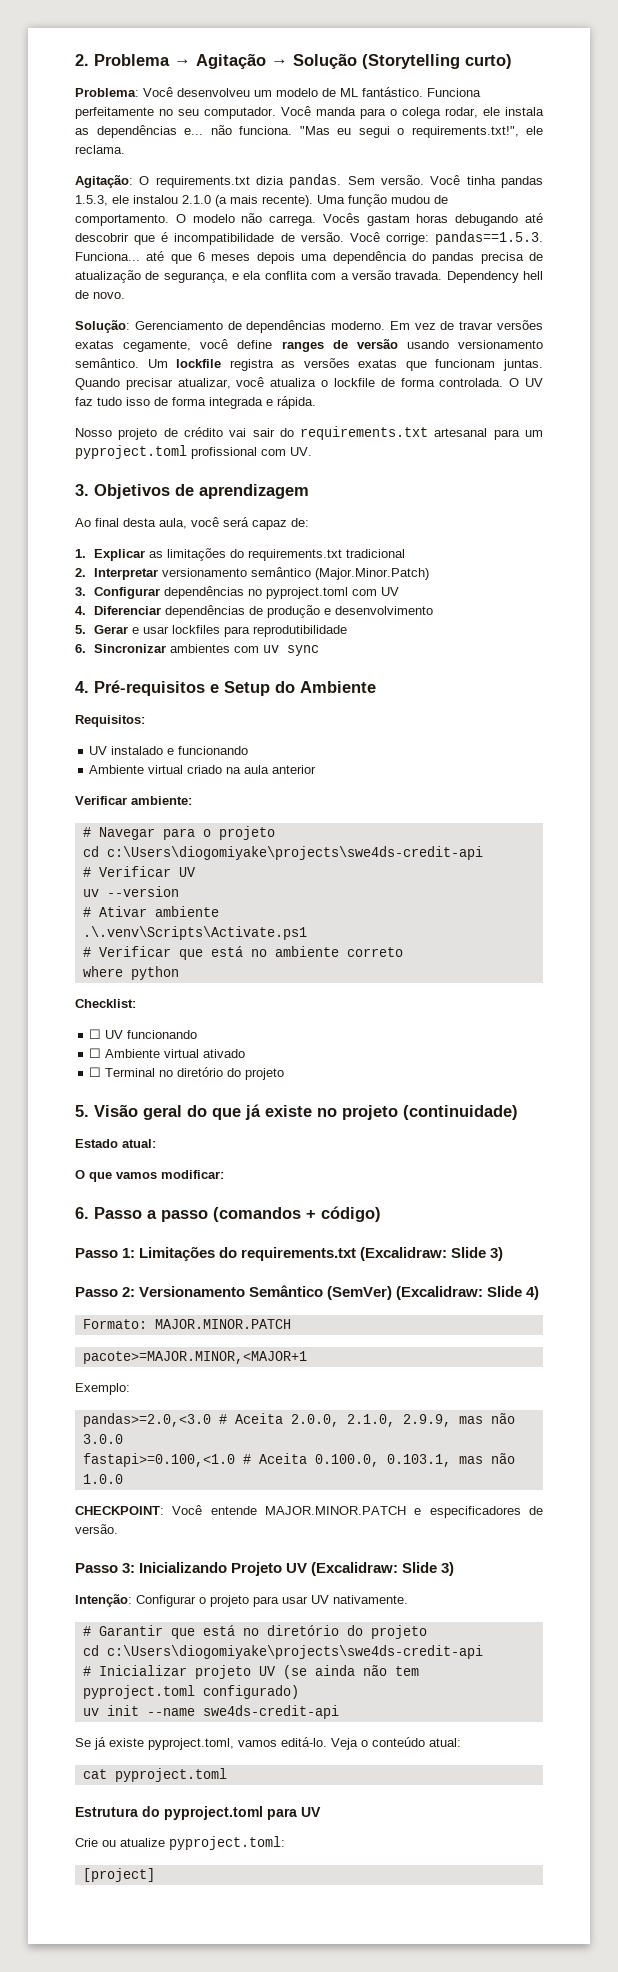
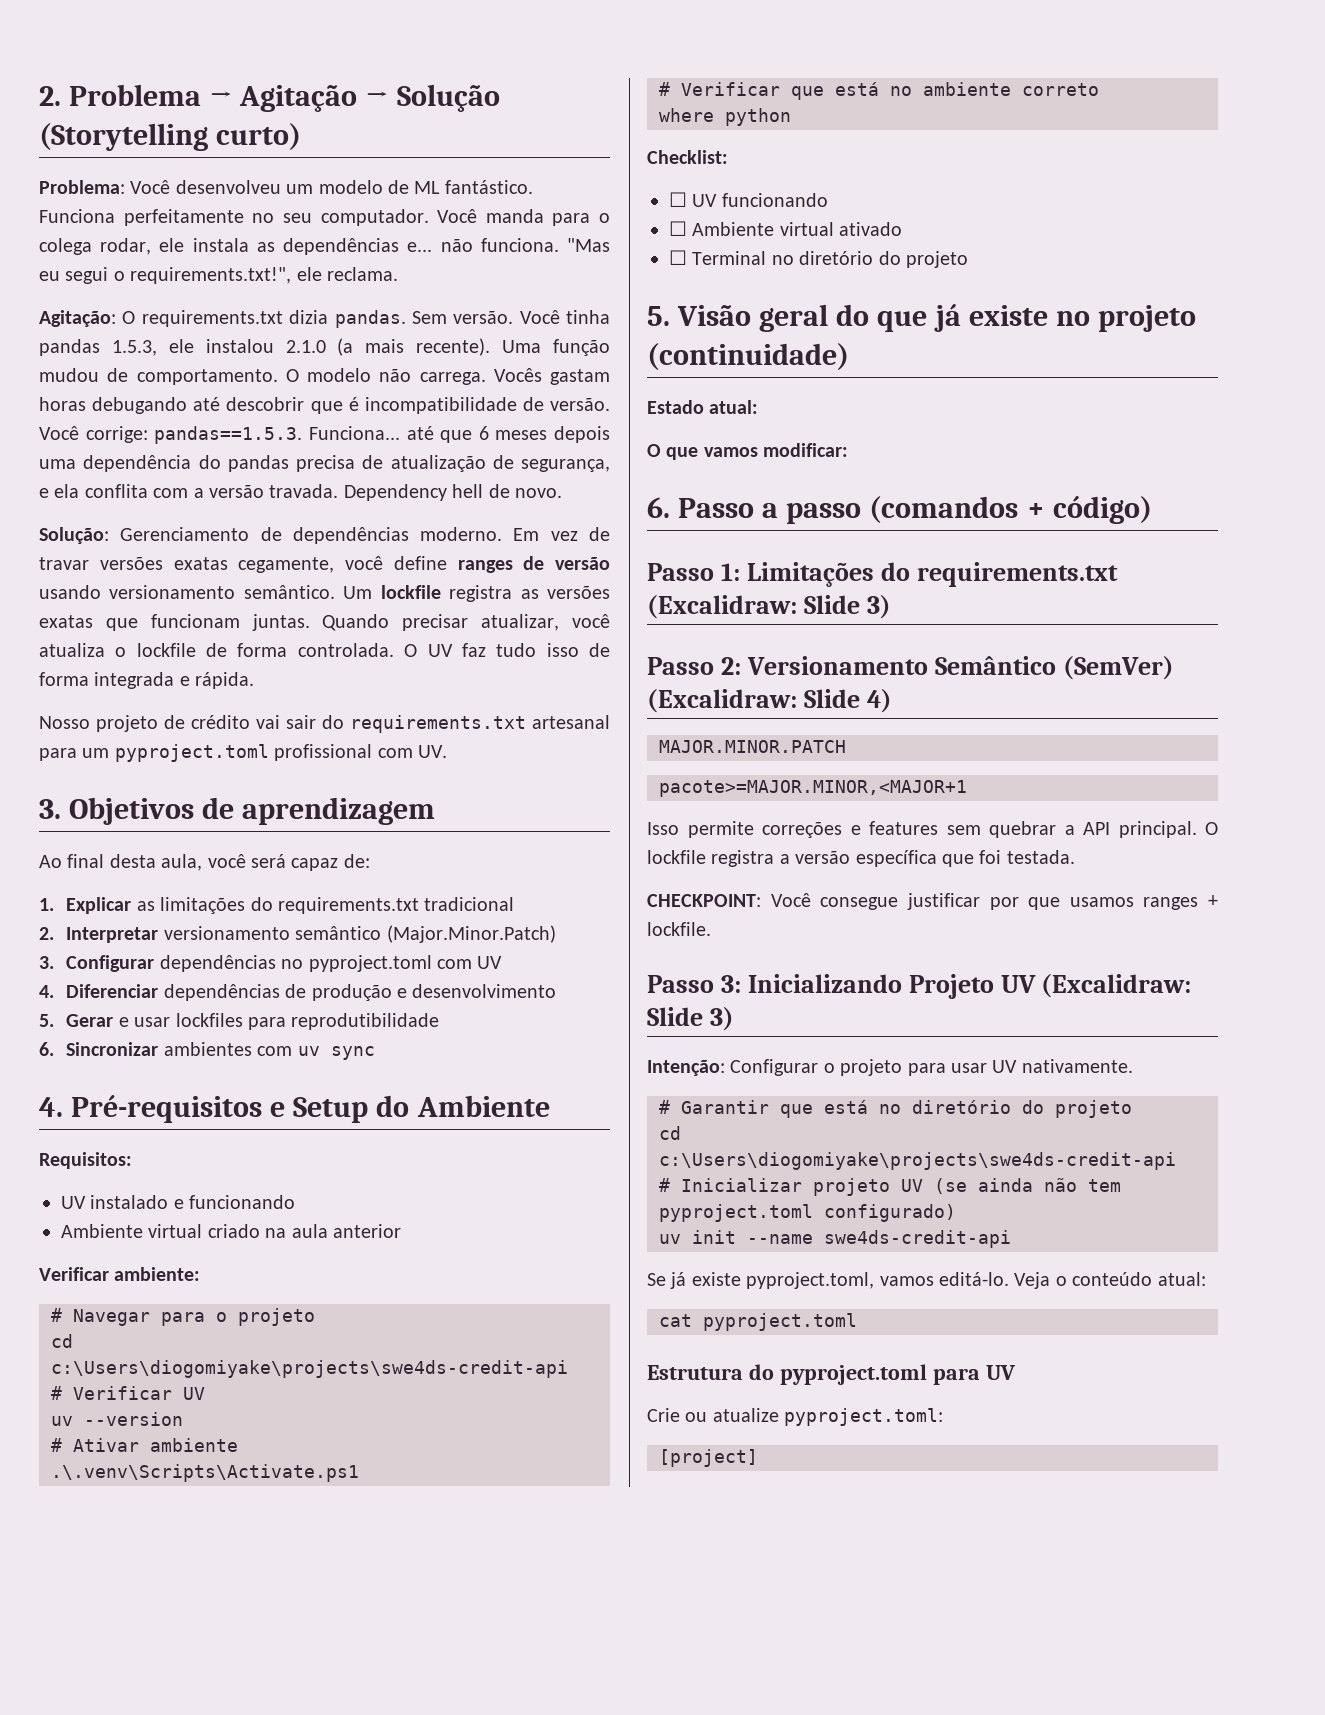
- Formato: MAJOR.MINOR.PATCH
+ MAJOR.MINOR.PATCH
- Exemplo:
- pandas>=2.0,<3.0 # Aceita 2.0.0, 2.1.0, 2.9.9, mas não 3.0.0
- fastapi>=0.100,<1.0 # Aceita 0.100.0, 0.103.1, mas não 1.0.0
- CHECKPOINT: Você entende MAJOR.MINOR.PATCH e especificadores de versão.
+ Isso permite correções e features sem quebrar a API principal. O lockfile registra a versão específica que foi testada.
+ CHECKPOINT: Você consegue justificar por que usamos ranges + lockfile.

